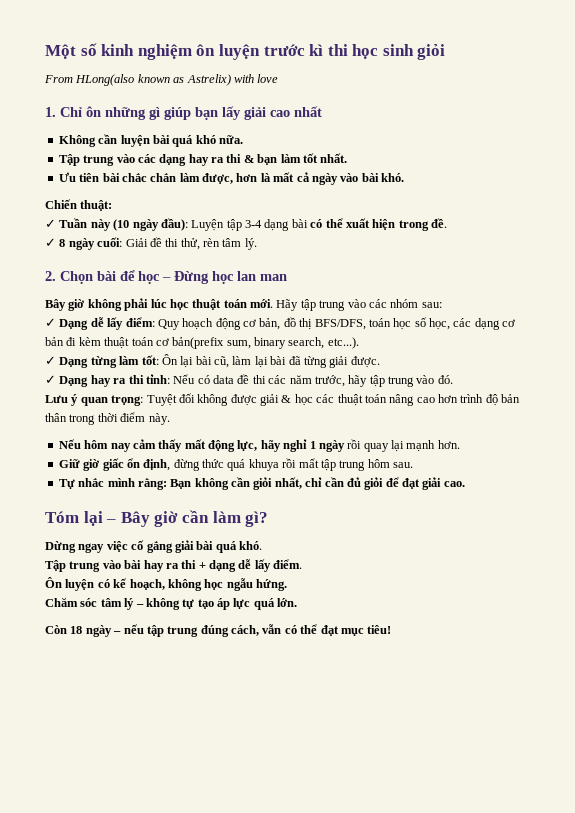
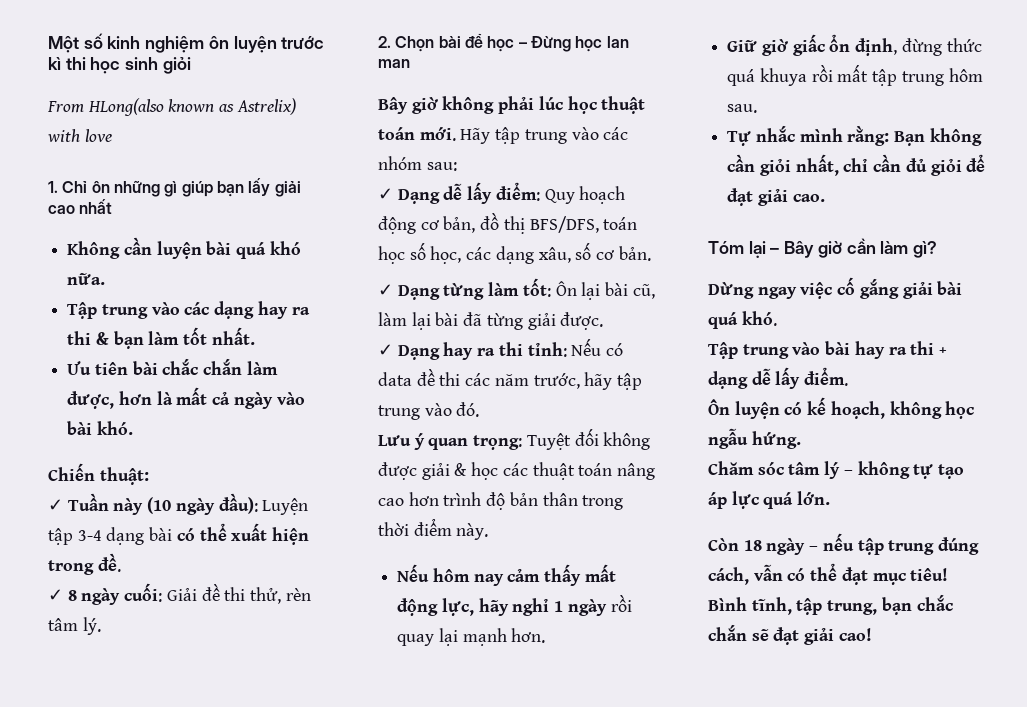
- ✓ Dạng dễ lấy điểm: Quy hoạch động cơ bản, đồ thị BFS/DFS, toán học số học, các dạng cơ bản đi kèm thuật toán cơ bản(prefix sum, binary search, etc...).
+ ✓ Dạng dễ lấy điểm: Quy hoạch động cơ bản, đồ thị BFS/DFS, toán học số học, các dạng xâu, số cơ bản.
+ Bình tĩnh, tập trung, bạn chắc chắn sẽ đạt giải cao!

